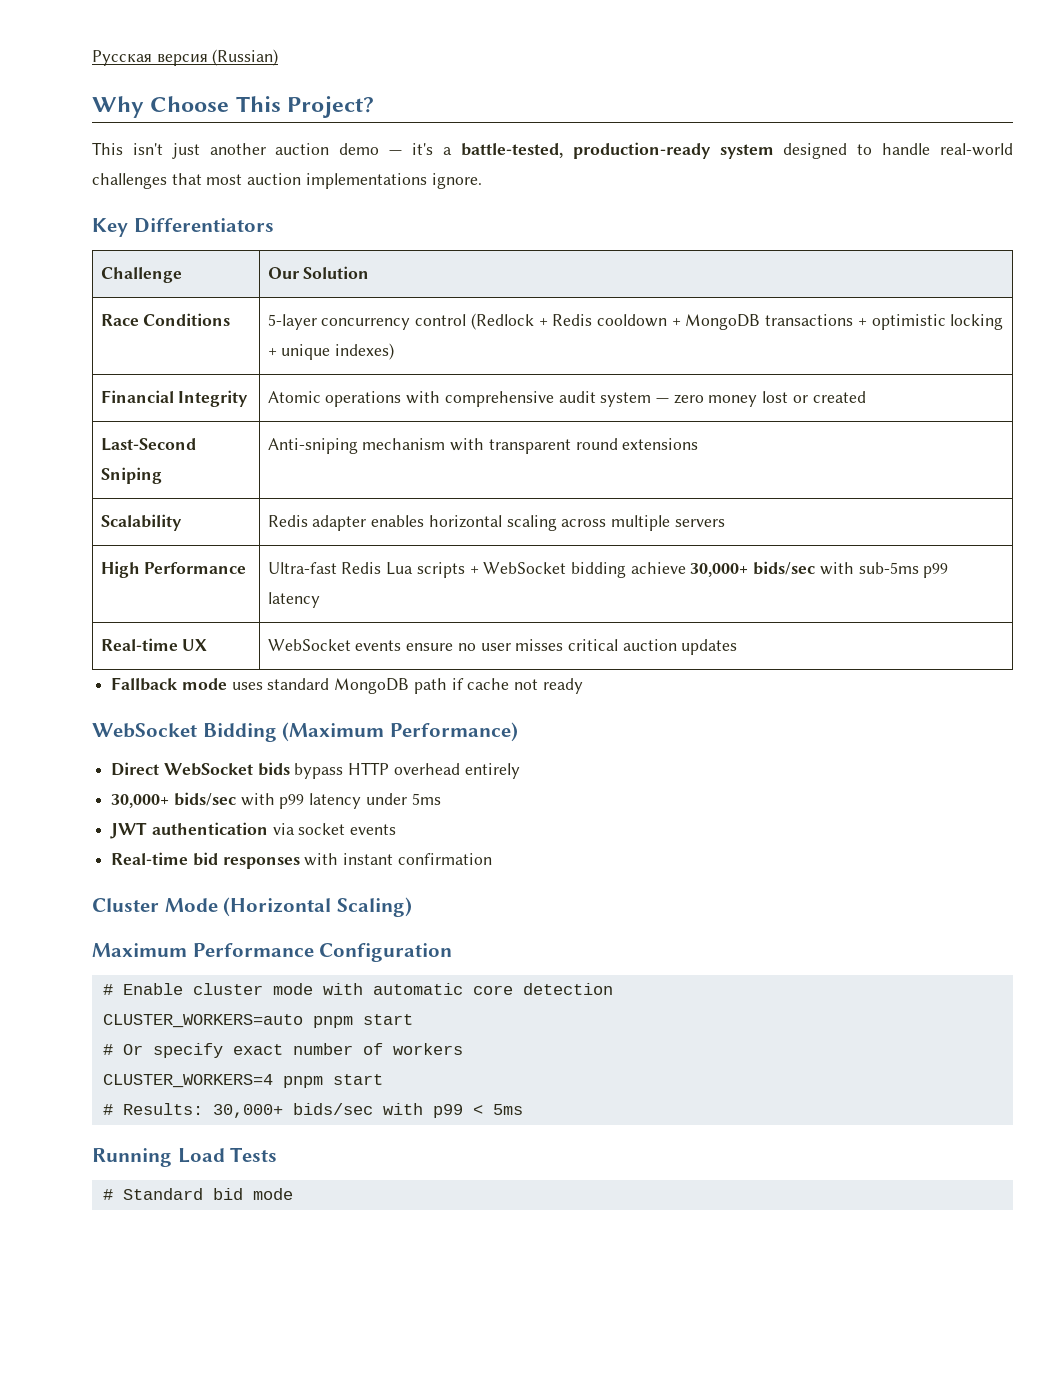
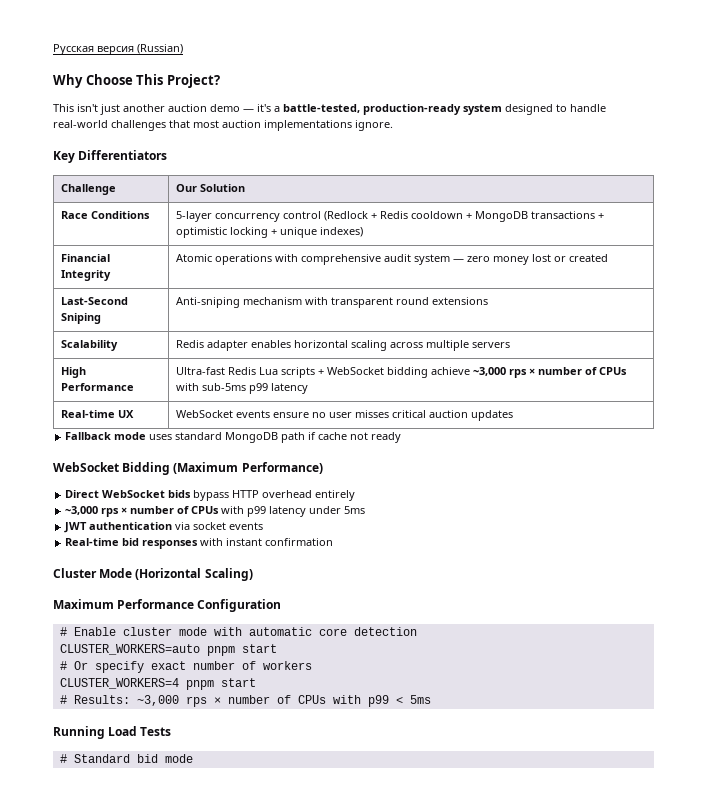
- High Performance | Ultra-fast Redis Lua scripts + WebSocket bidding achieve 30,000+ bids/sec with sub-5ms p99 latency
+ High Performance | Ultra-fast Redis Lua scripts + WebSocket bidding achieve ~3,000 rps × number of CPUs with sub-5ms p99 latency
- 30,000+ bids/sec with p99 latency under 5ms
+ ~3,000 rps × number of CPUs with p99 latency under 5ms
- # Results: 30,000+ bids/sec with p99 < 5ms
+ # Results: ~3,000 rps × number of CPUs with p99 < 5ms

